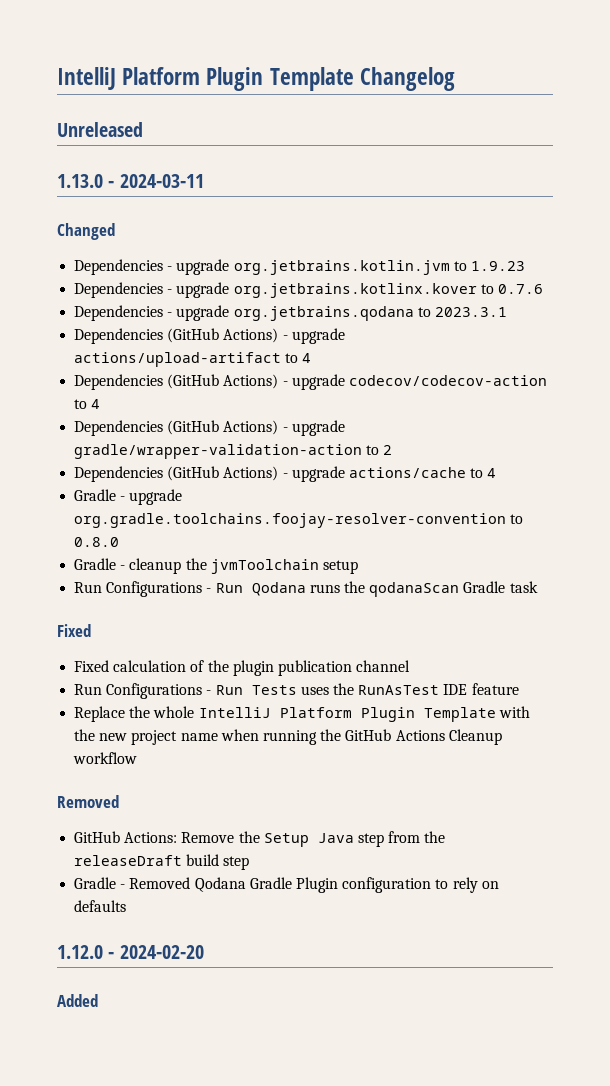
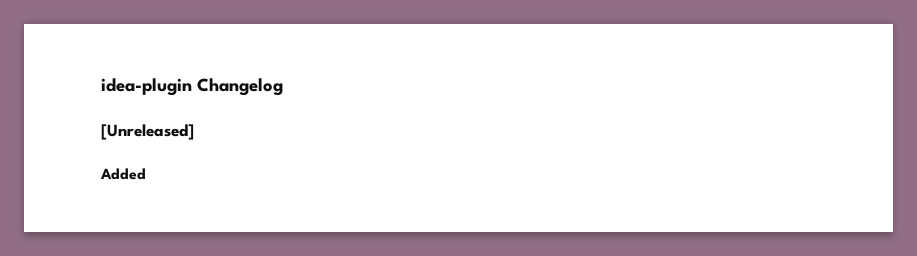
- IntelliJ Platform Plugin Template Changelog
- Unreleased
- 1.13.0 - 2024-03-11
- Changed
- Dependencies - upgrade org.jetbrains.kotlin.jvm to 1.9.23
- Dependencies - upgrade org.jetbrains.kotlinx.kover to 0.7.6
- Dependencies - upgrade org.jetbrains.qodana to 2023.3.1
- Dependencies (GitHub Actions) - upgrade actions/upload-artifact to 4
- Dependencies (GitHub Actions) - upgrade codecov/codecov-action to 4
- Dependencies (GitHub Actions) - upgrade gradle/wrapper-validation-action to 2
- Dependencies (GitHub Actions) - upgrade actions/cache to 4
- Gradle - upgrade org.gradle.toolchains.foojay-resolver-convention to 0.8.0
- Gradle - cleanup the jvmToolchain setup
- Run Configurations - Run Qodana runs the qodanaScan Gradle task
- Fixed
- Fixed calculation of the plugin publication channel
- Run Configurations - Run Tests uses the RunAsTest IDE feature
- Replace the whole IntelliJ Platform Plugin Template with the new project name when running the GitHub Actions Cleanup workflow
- Removed
- GitHub Actions: Remove the Setup Java step from the releaseDraft build step
- Gradle - Removed Qodana Gradle Plugin configuration to rely on defaults
- 1.12.0 - 2024-02-20
+ idea-plugin Changelog
+ [Unreleased]

